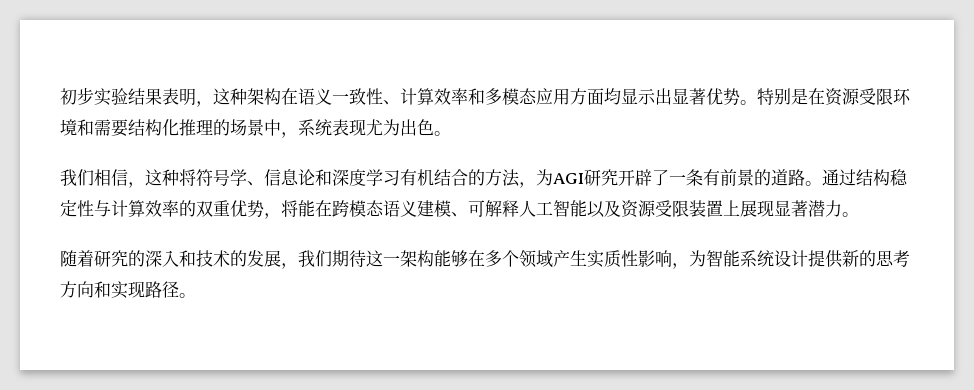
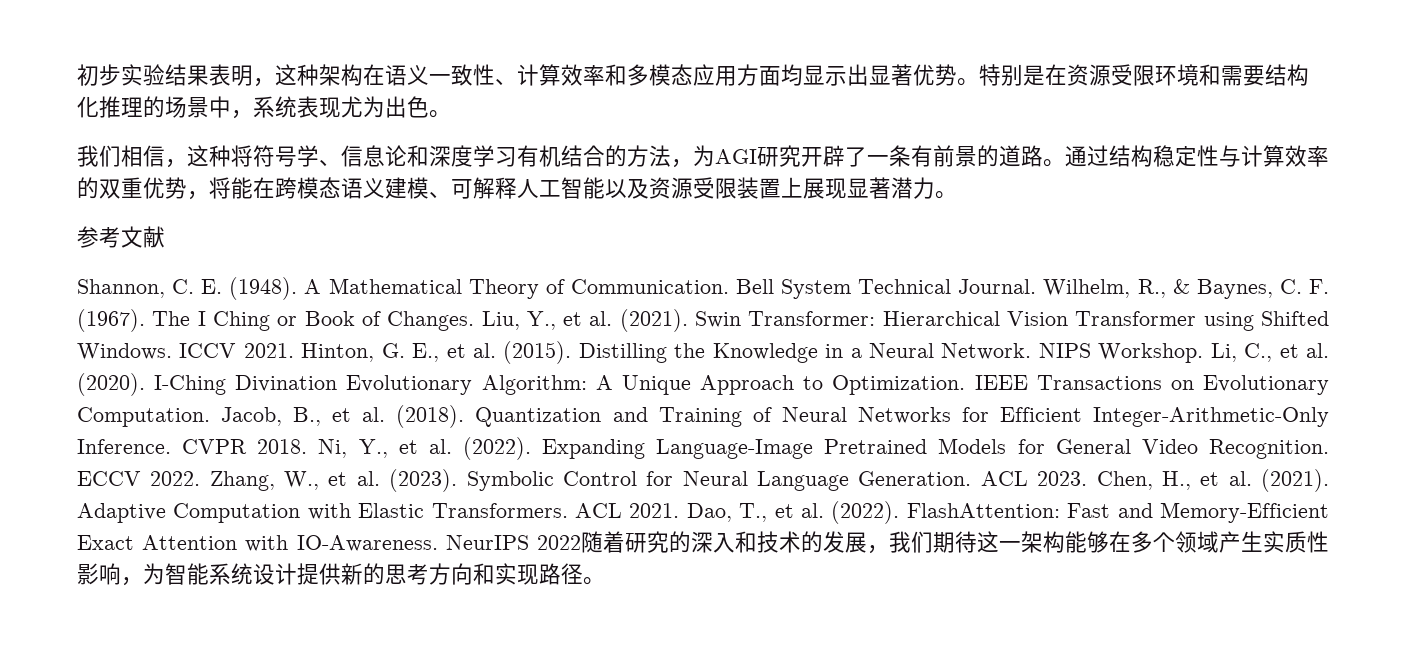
- 随着研究的深入和技术的发展，我们期待这一架构能够在多个领域产生实质性影响，为智能系统设计提供新的思考方向和实现路径。
+ 参考文献
+ Shannon, C. E. (1948). A Mathematical Theory of Communication. Bell System Technical Journal. Wilhelm, R., & Baynes, C. F. (1967). The I Ching or Book of Changes. Liu, Y., et al. (2021). Swin Transformer: Hierarchical Vision Transformer using Shifted Windows. ICCV 2021. Hinton, G. E., et al. (2015). Distilling the Knowledge in a Neural Network. NIPS Workshop. Li, C., et al. (2020). I-Ching Divination Evolutionary Algorithm: A Unique Approach to Optimization. IEEE Transactions on Evolutionary Computation. Jacob, B., et al. (2018). Quantization and Training of Neural Networks for Efficient Integer-Arithmetic-Only Inference. CVPR 2018. Ni, Y., et al. (2022). Expanding Language-Image Pretrained Models for General Video Recognition. ECCV 2022. Zhang, W., et al. (2023). Symbolic Control for Neural Language Generation. ACL 2023. Chen, H., et al. (2021). Adaptive Computation with Elastic Transformers. ACL 2021. Dao, T., et al. (2022). FlashAttention: Fast and Memory-Efficient Exact Attention with IO-Awareness. NeurIPS 2022随着研究的深入和技术的发展，我们期待这一架构能够在多个领域产生实质性影响，为智能系统设计提供新的思考方向和实现路径。

